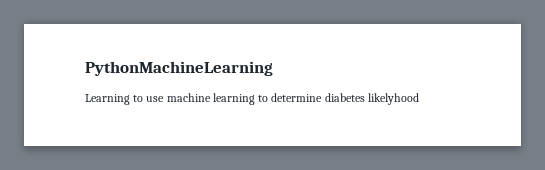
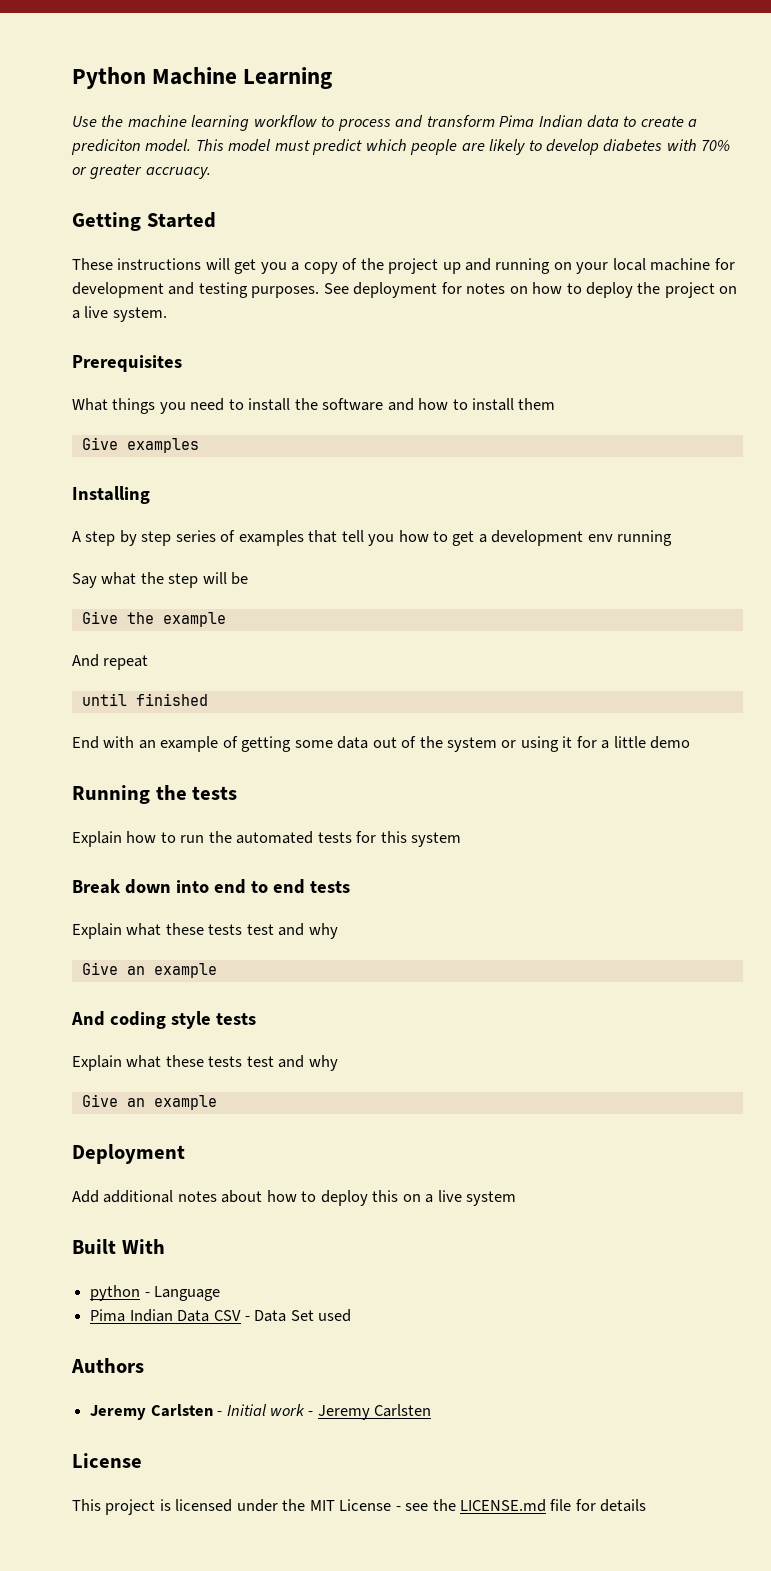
- PythonMachineLearning
- Learning to use machine learning to determine diabetes likelyhood
+ Python Machine Learning
+ Use the machine learning workflow to process and transform Pima Indian data to create a prediciton model. This model must predict which people are likely to develop diabetes with 70% or greater accruacy.
+ Getting Started
+ These instructions will get you a copy of the project up and running on your local machine for development and testing purposes. See deployment for notes on how to deploy the project on a live system.
+ Prerequisites
+ What things you need to install the software and how to install them
+ Give examples
+ Installing
+ A step by step series of examples that tell you how to get a development env running
+ Say what the step will be
+ Give the example
+ And repeat
+ until finished
+ End with an example of getting some data out of the system or using it for a little demo
+ Running the tests
+ Explain how to run the automated tests for this system
+ Break down into end to end tests
+ Explain what these tests test and why
+ Give an example
+ And coding style tests
+ Explain what these tests test and why
+ Give an example
+ Deployment
+ Add additional notes about how to deploy this on a live system
+ Built With
+ python - Language
+ Pima Indian Data CSV - Data Set used
+ Authors
+ Jeremy Carlsten - Initial work - Jeremy Carlsten
+ License
+ This project is licensed under the MIT License - see the LICENSE.md file for details

